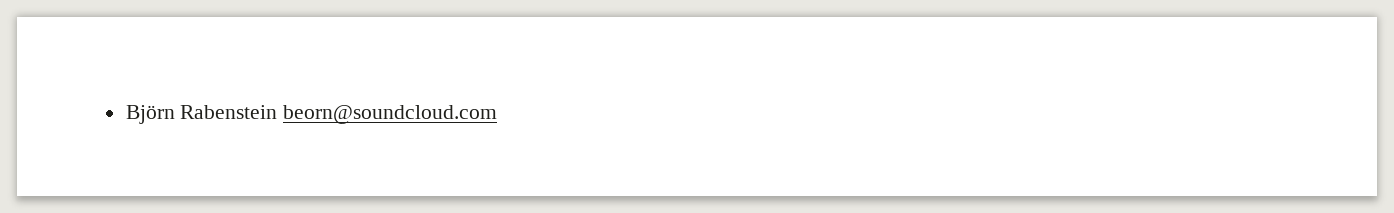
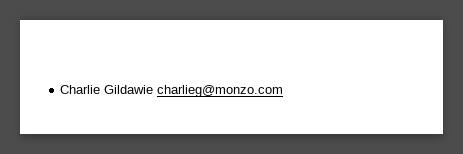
- Björn Rabenstein beorn@soundcloud.com
+ Charlie Gildawie charlieg@monzo.com

